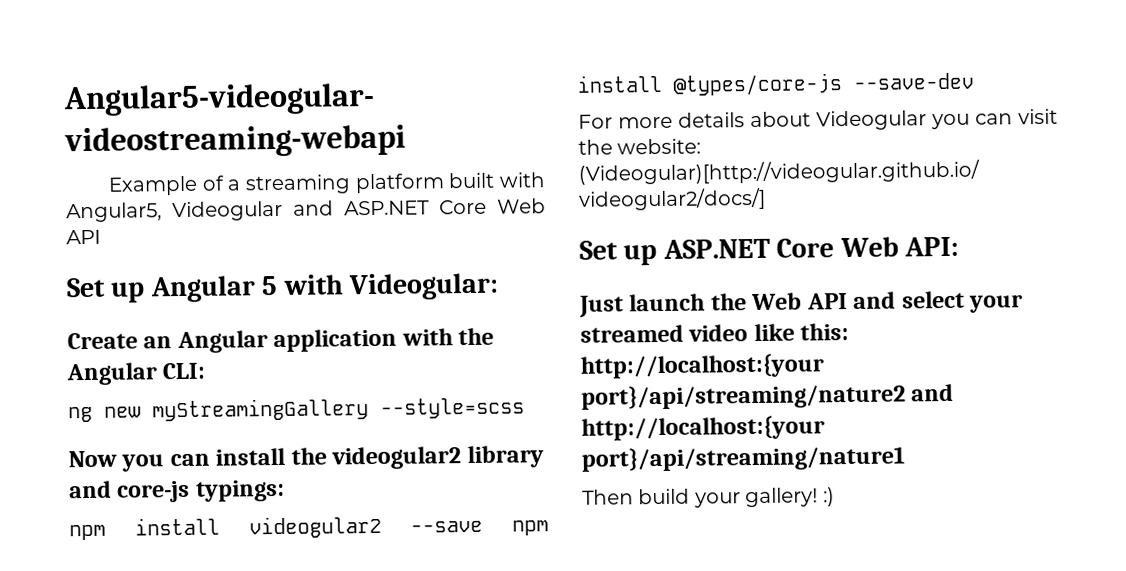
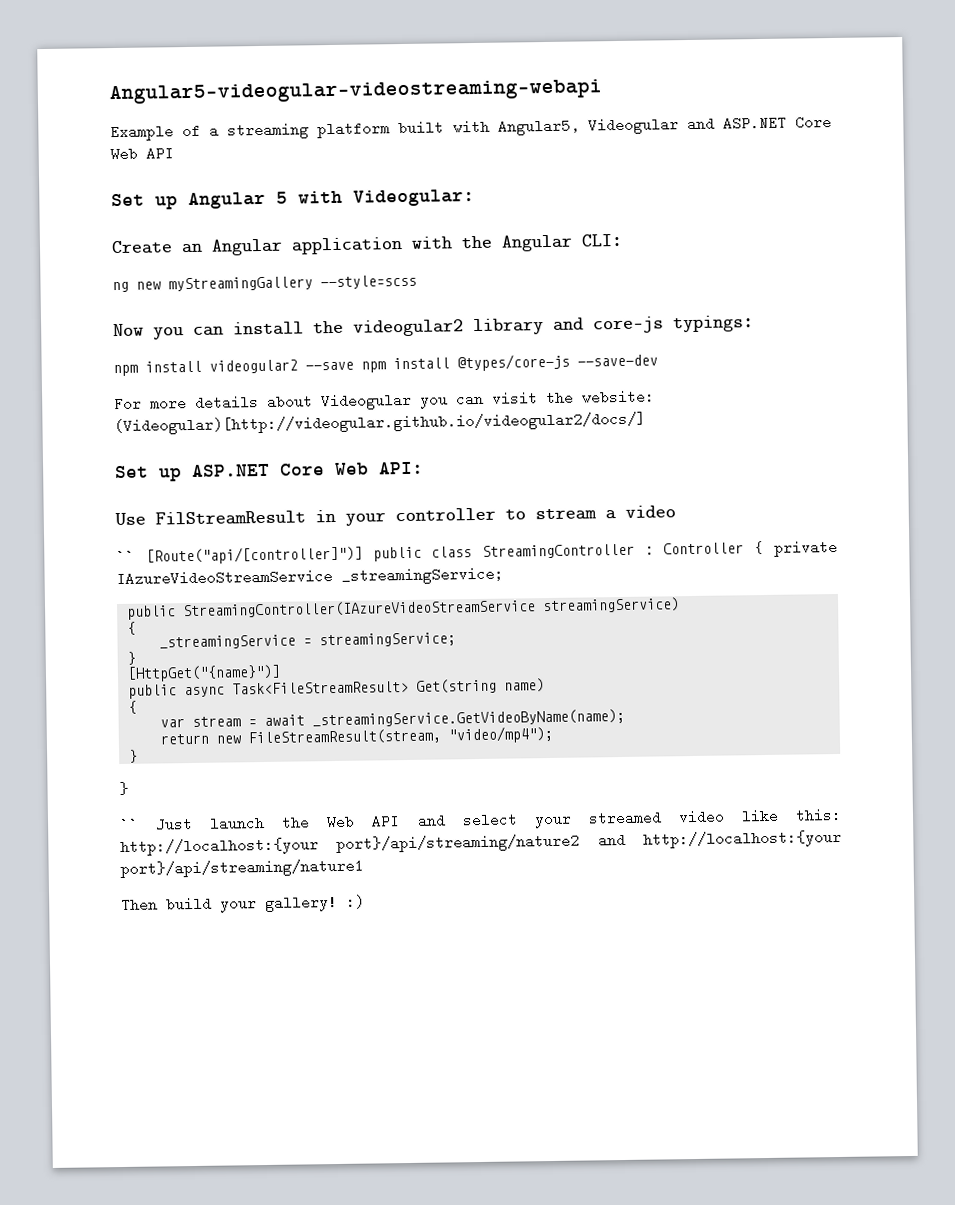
- Just launch the Web API and select your streamed video like this: http://localhost:{your port}/api/streaming/nature2 and http://localhost:{your port}/api/streaming/nature1
+ Use FilStreamResult in your controller to stream a video
+ `` [Route("api/[controller]")] public class StreamingController : Controller { private IAzureVideoStreamService _streamingService;
+ public StreamingController(IAzureVideoStreamService streamingService)
+ {
+ _streamingService = streamingService;
+ }
+ [HttpGet("{name}")]
+ public async Task<FileStreamResult> Get(string name)
+ {
+ var stream = await _streamingService.GetVideoByName(name);
+ return new FileStreamResult(stream, "video/mp4");
+ }
+ }
+ `` Just launch the Web API and select your streamed video like this: http://localhost:{your port}/api/streaming/nature2 and http://localhost:{your port}/api/streaming/nature1

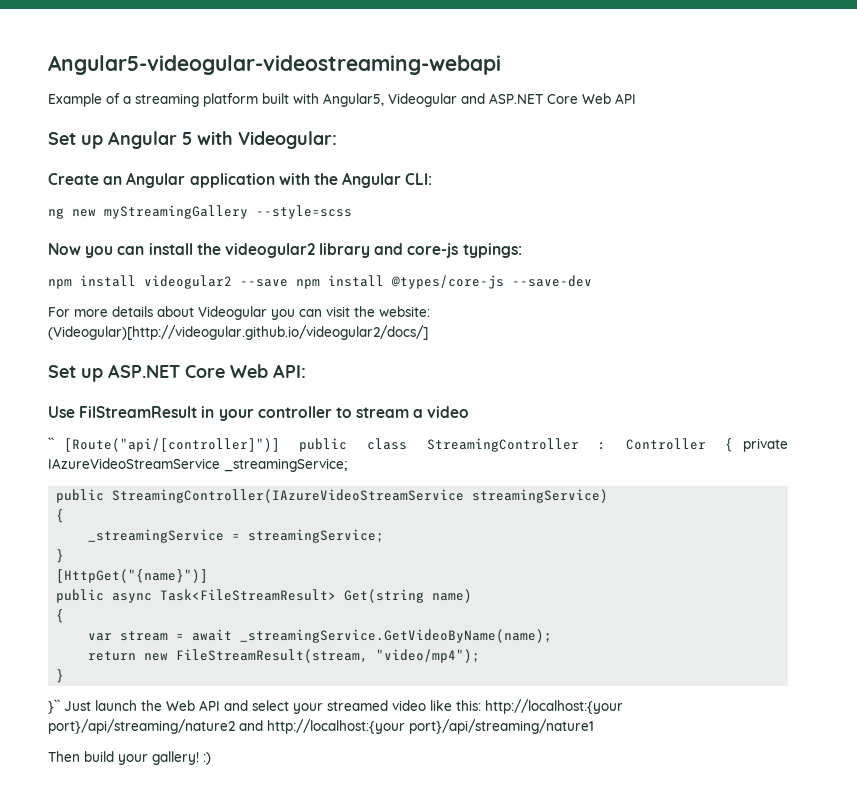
  return new FileStreamResult(stream, "video/mp4");
  }
- }
- `` Just launch the Web API and select your streamed video like this: http://localhost:{your port}/api/streaming/nature2 and http://localhost:{your port}/api/streaming/nature1
+ }`` Just launch the Web API and select your streamed video like this: http://localhost:{your port}/api/streaming/nature2 and http://localhost:{your port}/api/streaming/nature1

